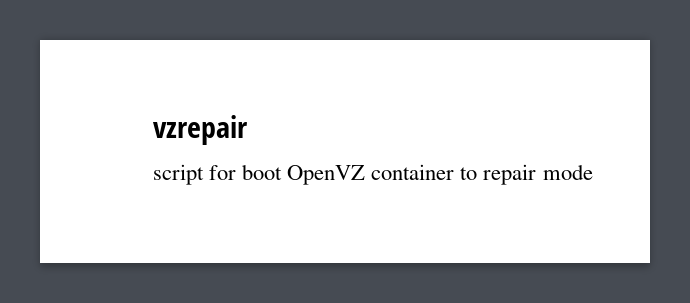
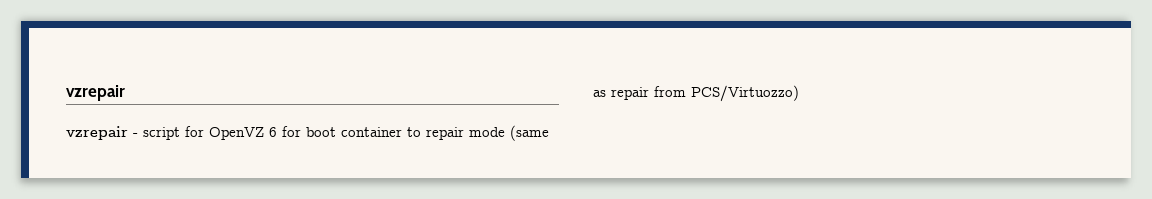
- script for boot OpenVZ container to repair mode
+ vzrepair - script for OpenVZ 6 for boot container to repair mode (same as repair from PCS/Virtuozzo)

